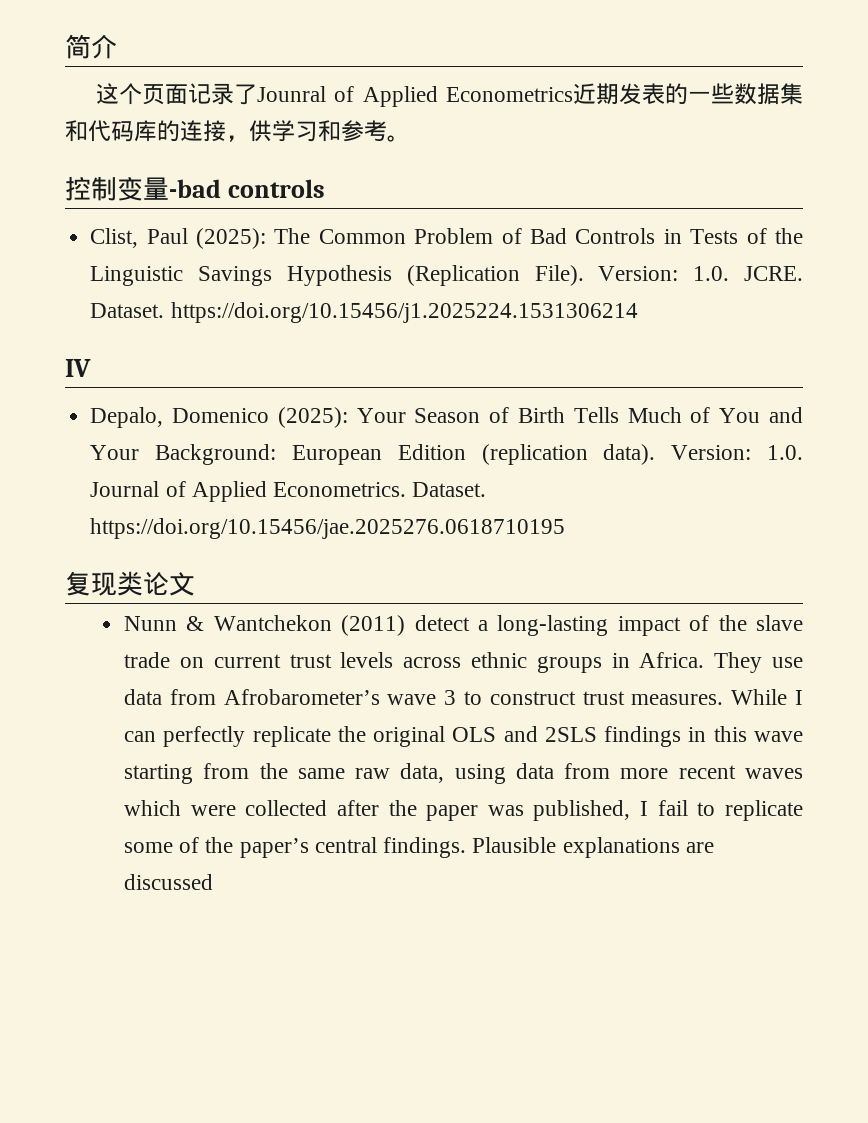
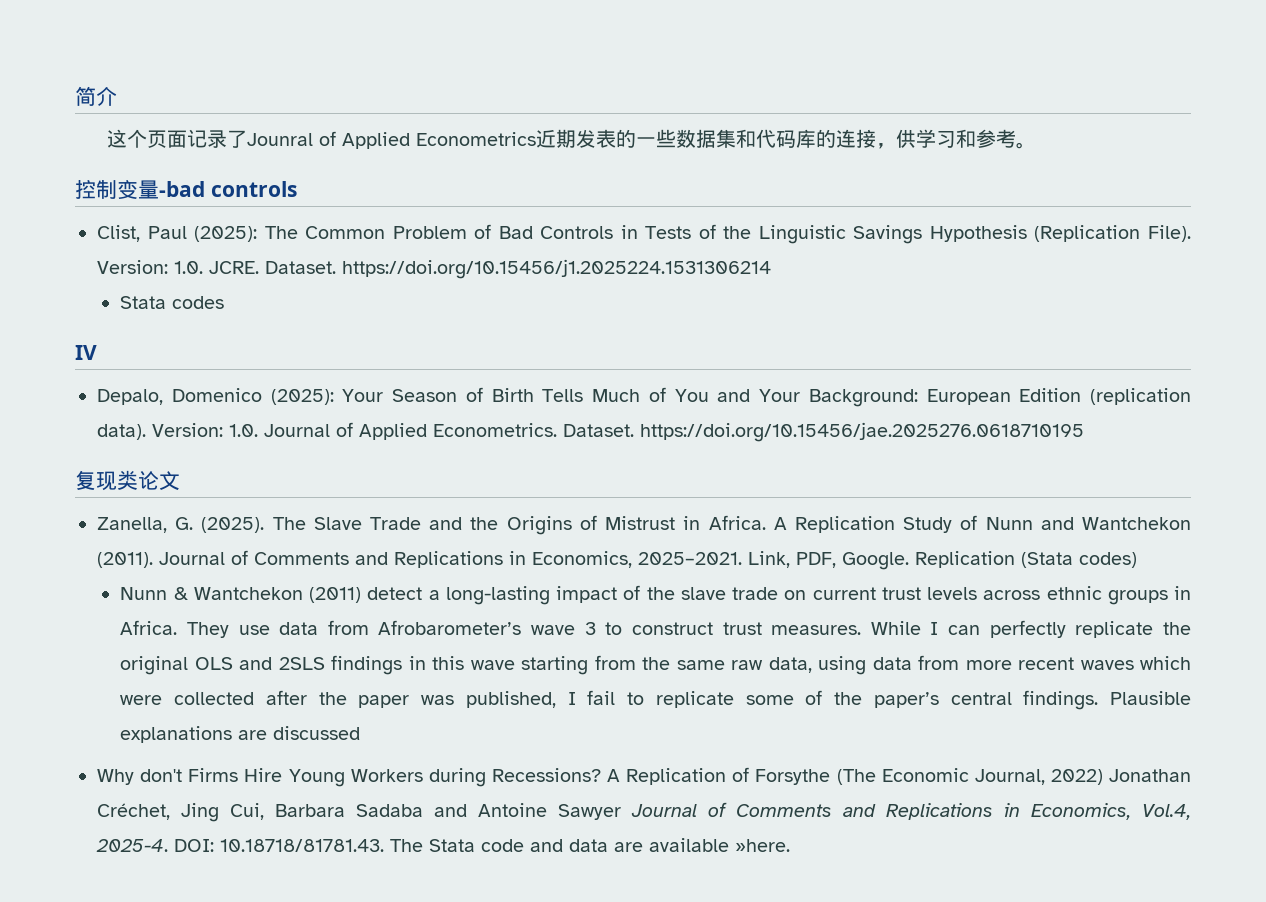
+ Stata codes
+ Zanella, G. (2025). The Slave Trade and the Origins of Mistrust in Africa. A Replication Study of Nunn and Wantchekon (2011). Journal of Comments and Replications in Economics, 2025–2021. Link, PDF, Google. Replication (Stata codes)
+ Why don't Firms Hire Young Workers during Recessions? A Replication of Forsythe (The Economic Journal, 2022) Jonathan Créchet, Jing Cui, Barbara Sadaba and Antoine Sawyer Journal of Comments and Replications in Economics, Vol.4, 2025-4. DOI: 10.18718/81781.43. The Stata code and data are available »here.

